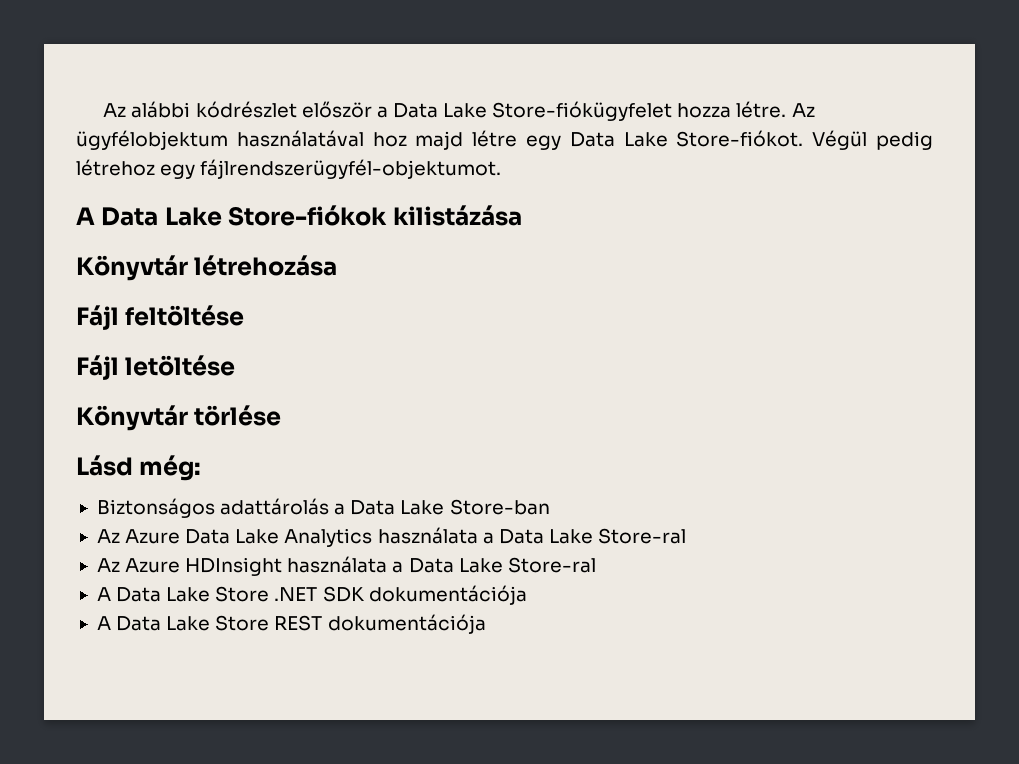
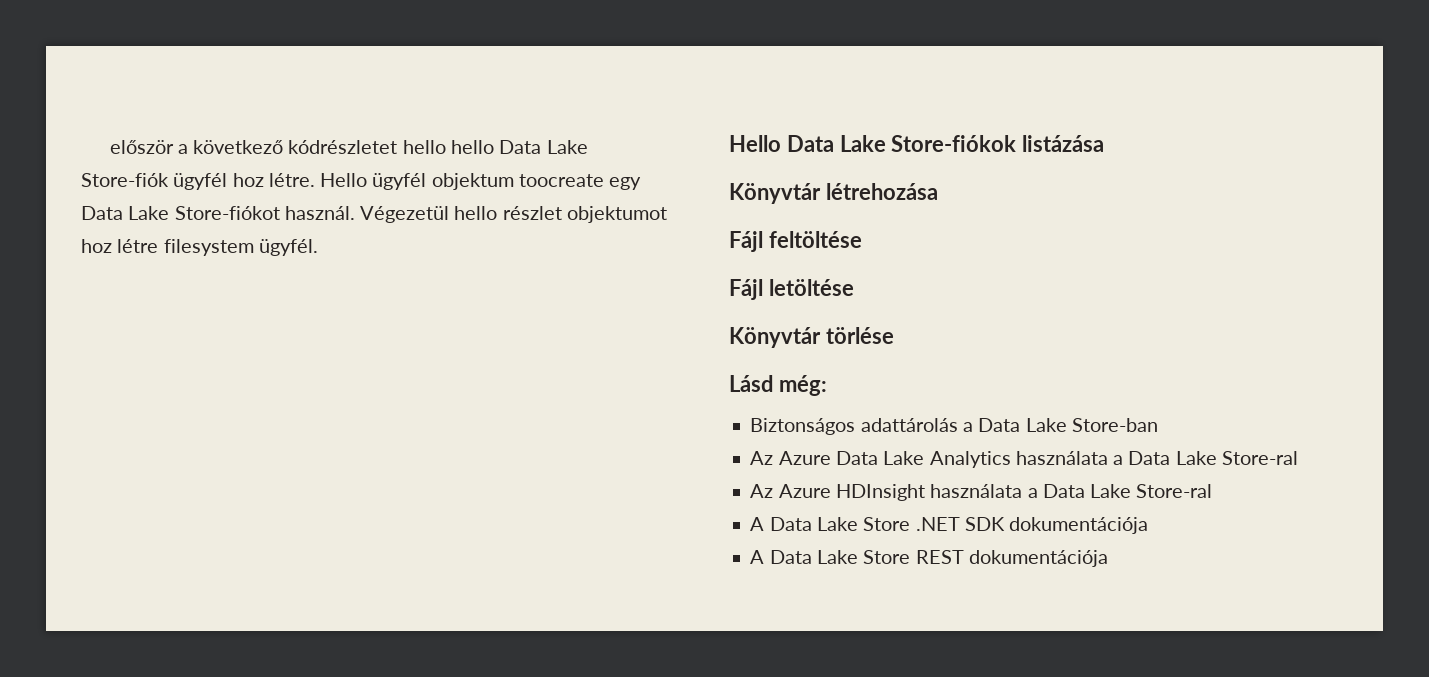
- Az alábbi kódrészlet először a Data Lake Store-fiókügyfelet hozza létre. Az ügyfélobjektum használatával hoz majd létre egy Data Lake Store-fiókot. Végül pedig létrehoz egy fájlrendszerügyfél-objektumot.
- A Data Lake Store-fiókok kilistázása
+ először a következő kódrészletet hello hello Data Lake Store-fiók ügyfél hoz létre. Hello ügyfél objektum toocreate egy Data Lake Store-fiókot használ. Végezetül hello részlet objektumot hoz létre filesystem ügyfél.
+ Hello Data Lake Store-fiókok listázása

